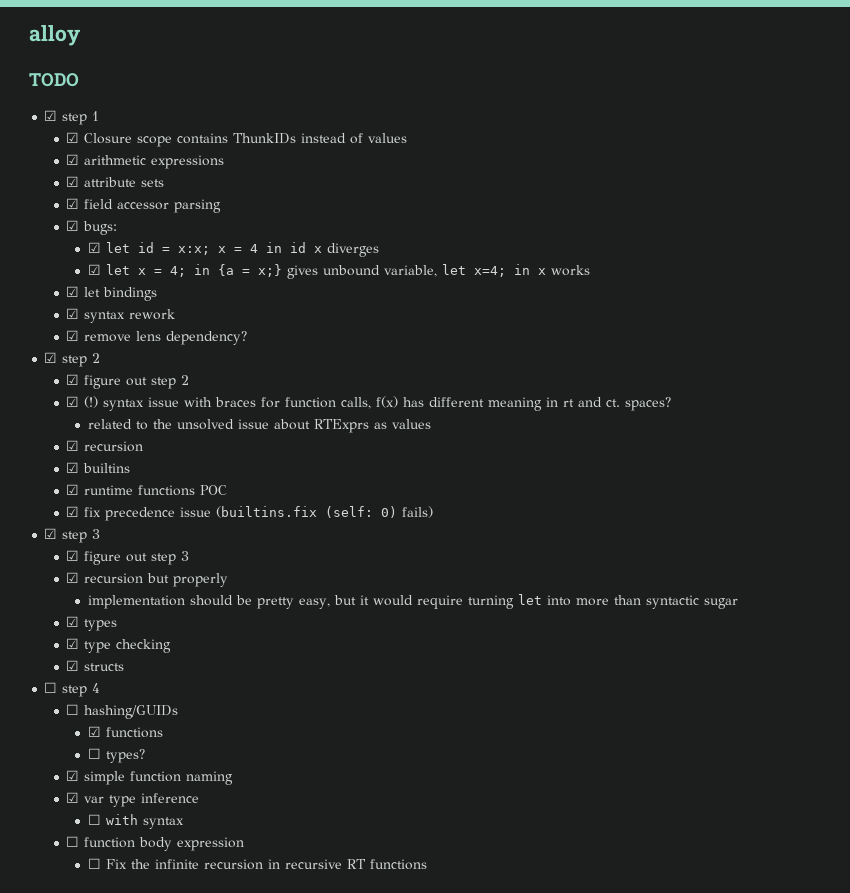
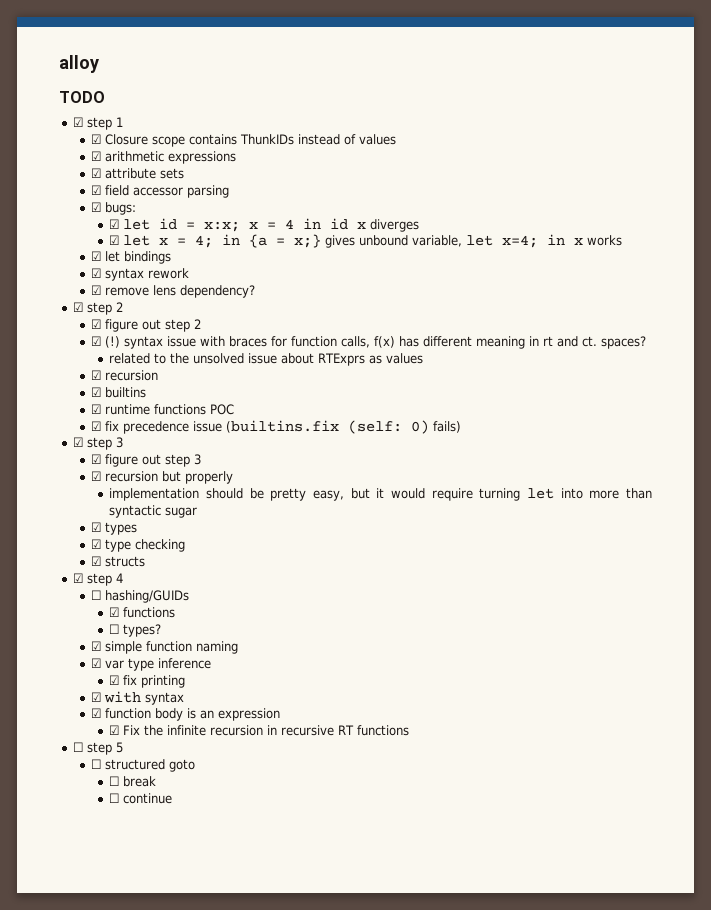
- ☐ step 4
+ ☑ step 4
- ☐ with syntax
+ ☑ fix printing
+ ☑ with syntax
- ☐ function body expression
+ ☑ function body is an expression
- ☐ Fix the infinite recursion in recursive RT functions
+ ☑ Fix the infinite recursion in recursive RT functions
+ ☐ step 5
+ ☐ structured goto
+ ☐ break
+ ☐ continue

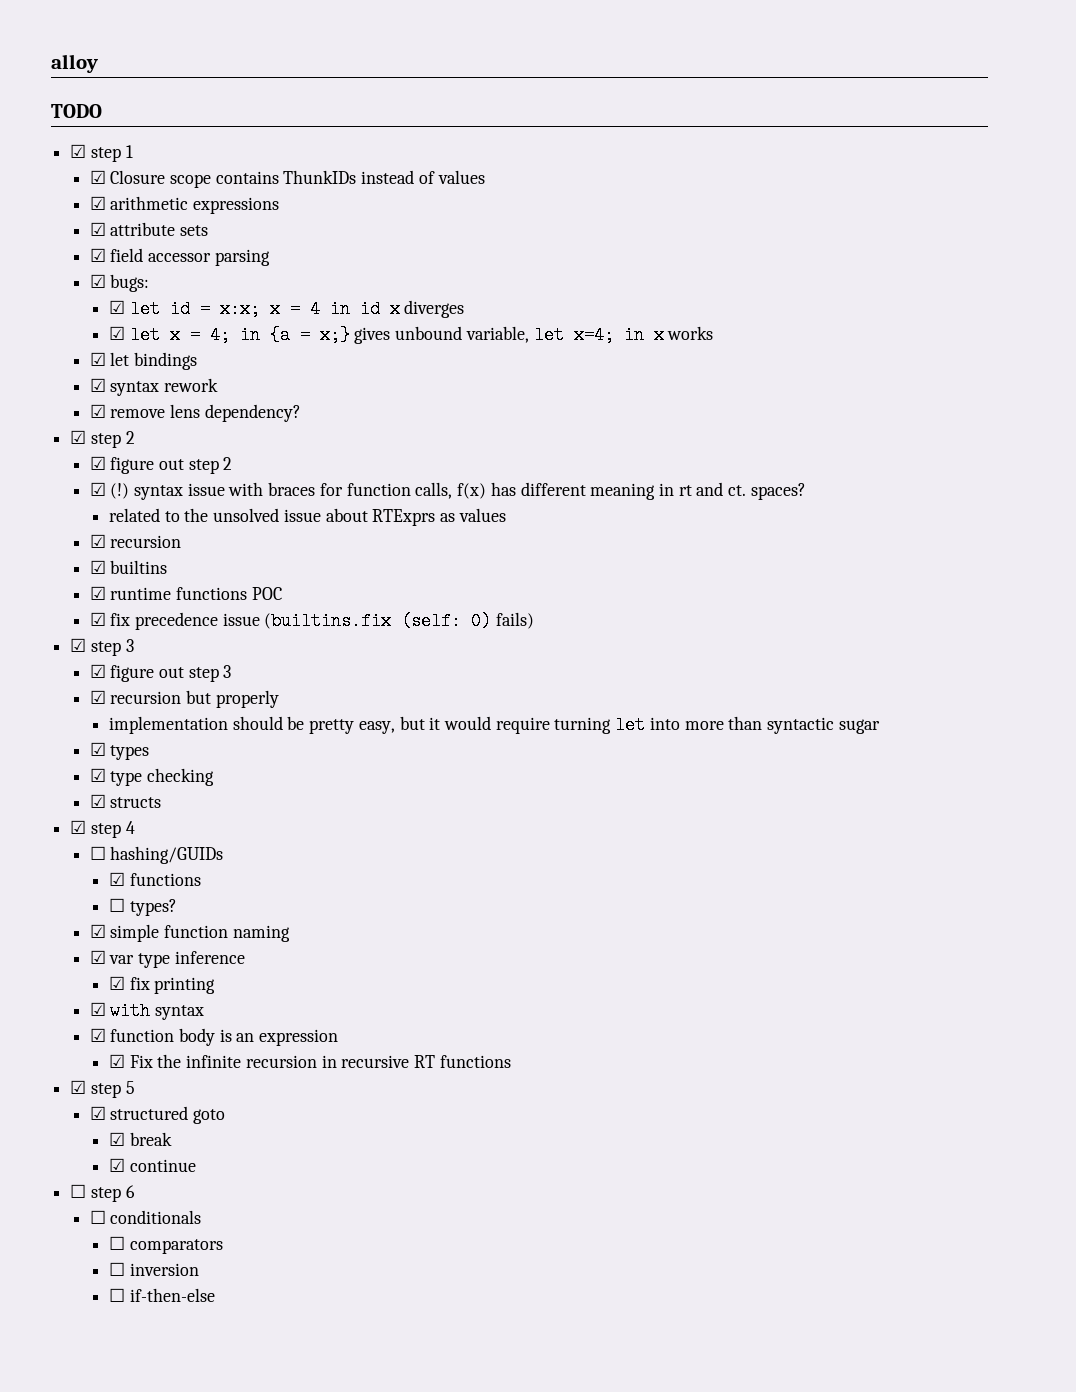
- ☐ step 5
+ ☑ step 5
- ☐ structured goto
+ ☑ structured goto
- ☐ break
+ ☑ break
- ☐ continue
+ ☑ continue
+ ☐ step 6
+ ☐ conditionals
+ ☐ comparators
+ ☐ inversion
+ ☐ if-then-else

